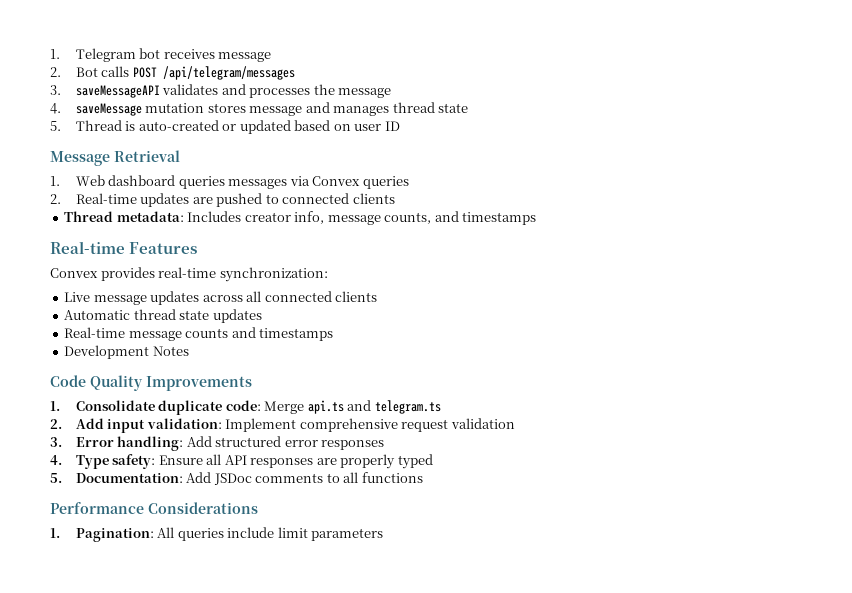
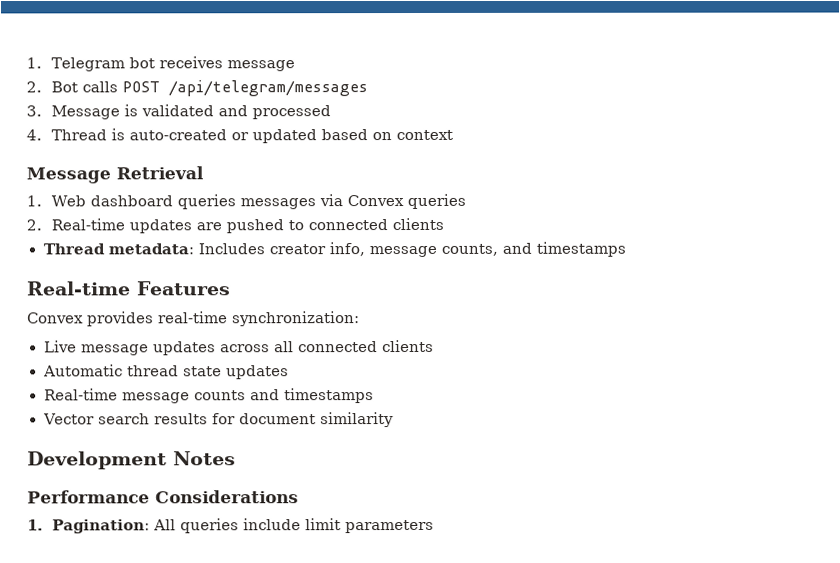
- 3. saveMessageAPI validates and processes the message
- 4. saveMessage mutation stores message and manages thread state
- 5. Thread is auto-created or updated based on user ID
+ 3. Message is validated and processed
+ 4. Thread is auto-created or updated based on context
+ Vector search results for document similarity
  Development Notes
- Code Quality Improvements
- 1. Consolidate duplicate code: Merge api.ts and telegram.ts
- 2. Add input validation: Implement comprehensive request validation
- 3. Error handling: Add structured error responses
- 4. Type safety: Ensure all API responses are properly typed
- 5. Documentation: Add JSDoc comments to all functions

